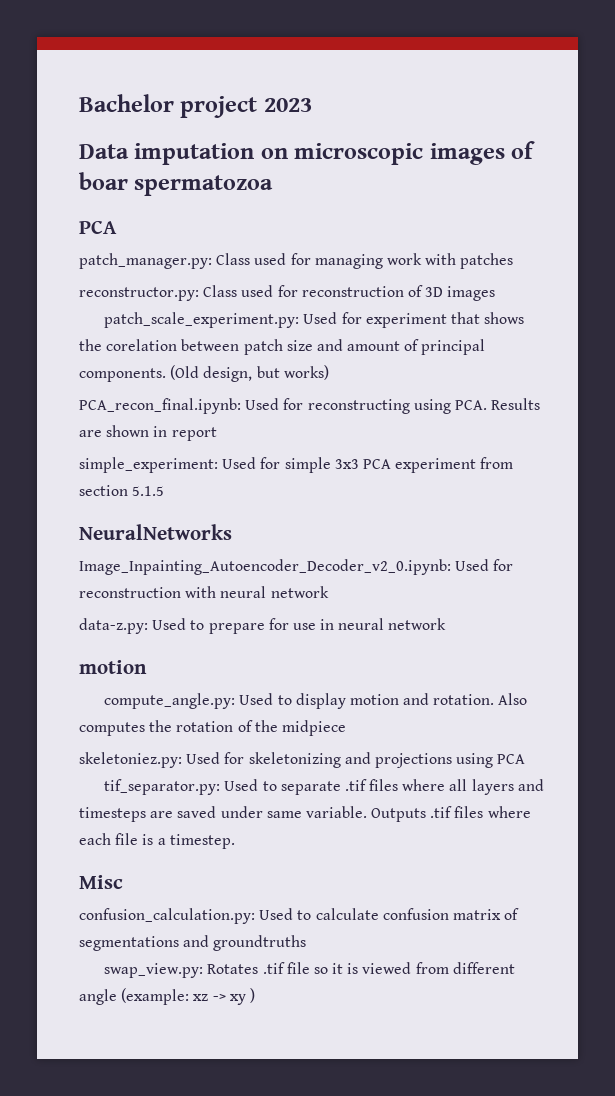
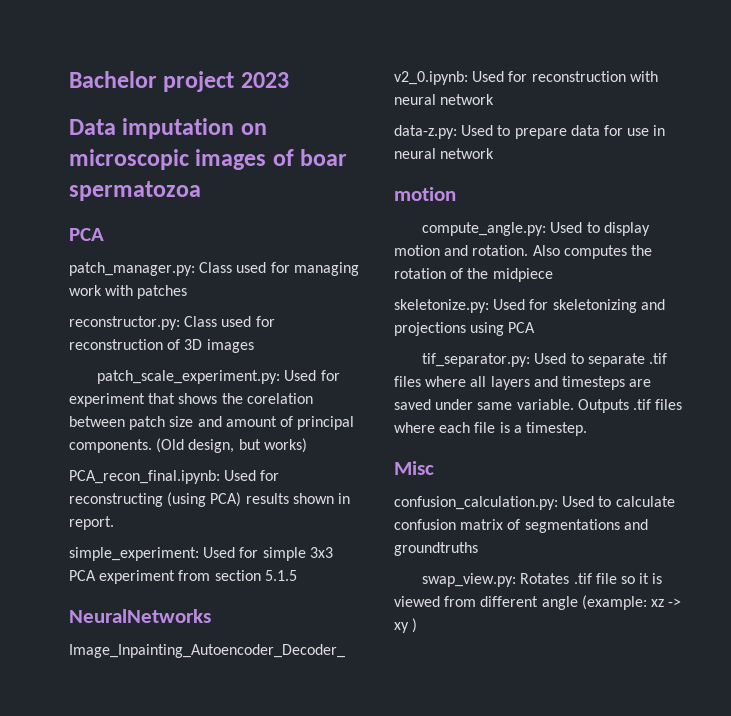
- PCA_recon_final.ipynb: Used for reconstructing using PCA. Results are shown in report
+ PCA_recon_final.ipynb: Used for reconstructing (using PCA) results shown in report.
- data-z.py: Used to prepare for use in neural network
+ data-z.py: Used to prepare data for use in neural network
- skeletoniez.py: Used for skeletonizing and projections using PCA
+ skeletonize.py: Used for skeletonizing and projections using PCA

